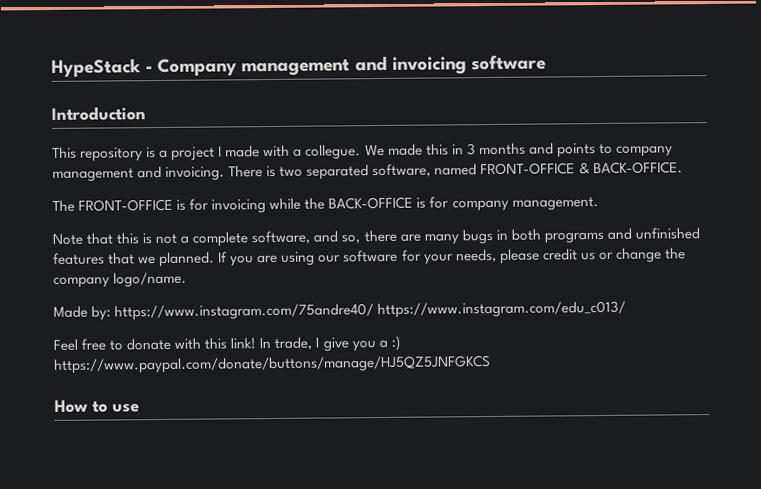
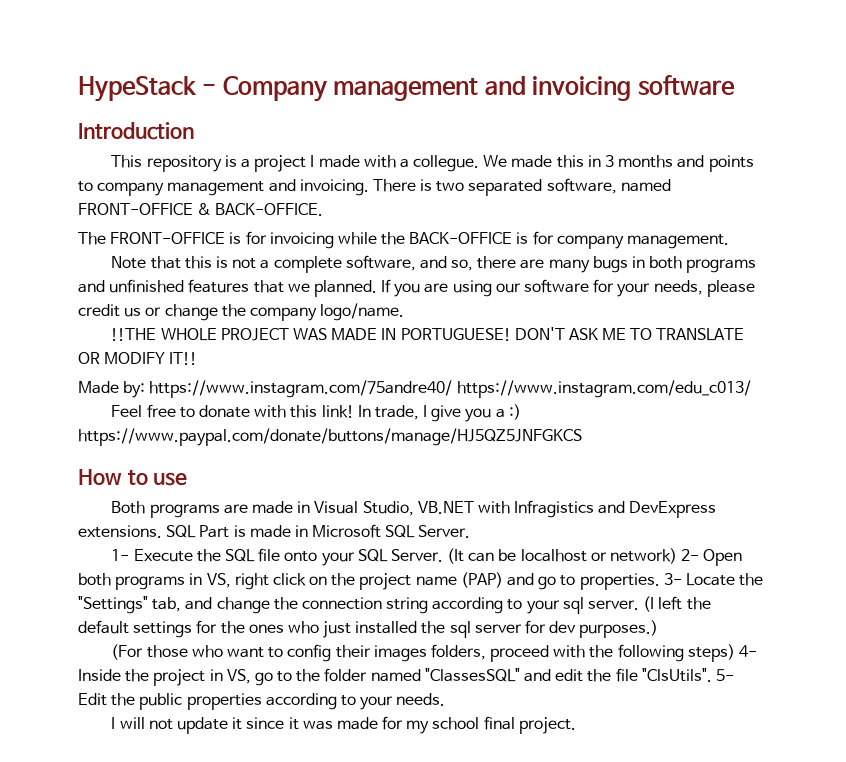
+ !!THE WHOLE PROJECT WAS MADE IN PORTUGUESE! DON'T ASK ME TO TRANSLATE OR MODIFY IT!!
+ Both programs are made in Visual Studio, VB.NET with Infragistics and DevExpress extensions. SQL Part is made in Microsoft SQL Server.
+ 1- Execute the SQL file onto your SQL Server. (It can be localhost or network) 2- Open both programs in VS, right click on the project name (PAP) and go to properties. 3- Locate the "Settings" tab, and change the connection string according to your sql server. (I left the default settings for the ones who just installed the sql server for dev purposes.)
+ (For those who want to config their images folders, proceed with the following steps) 4- Inside the project in VS, go to the folder named "ClassesSQL" and edit the file "ClsUtils". 5- Edit the public properties according to your needs.
+ I will not update it since it was made for my school final project.

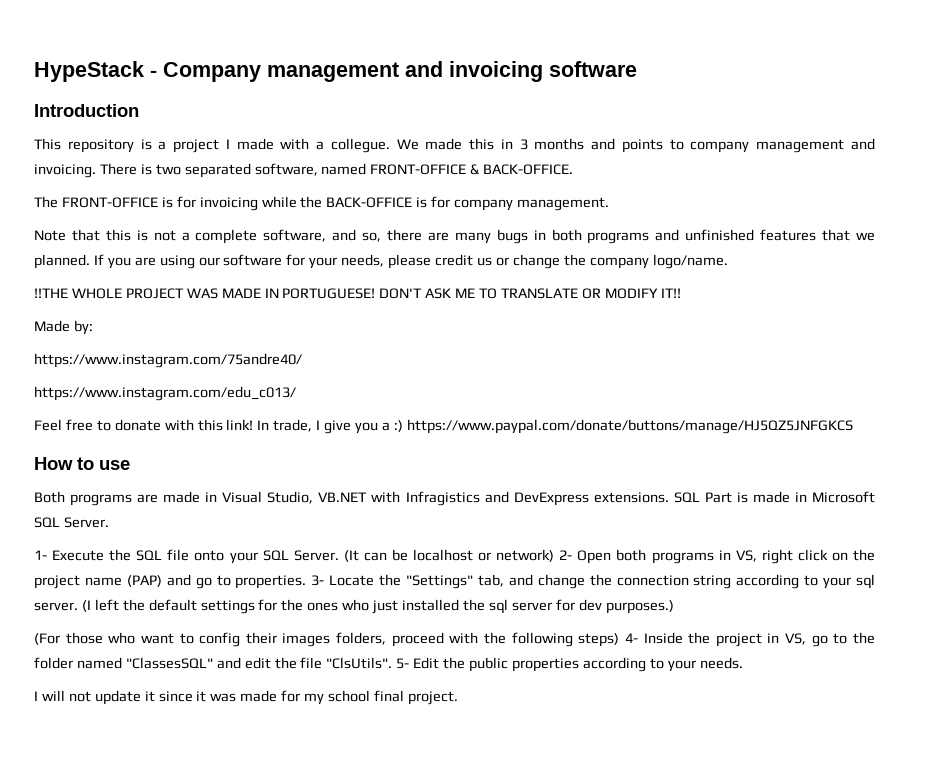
- Made by: https://www.instagram.com/75andre40/ https://www.instagram.com/edu_c013/
+ Made by:
+ https://www.instagram.com/75andre40/
+ https://www.instagram.com/edu_c013/

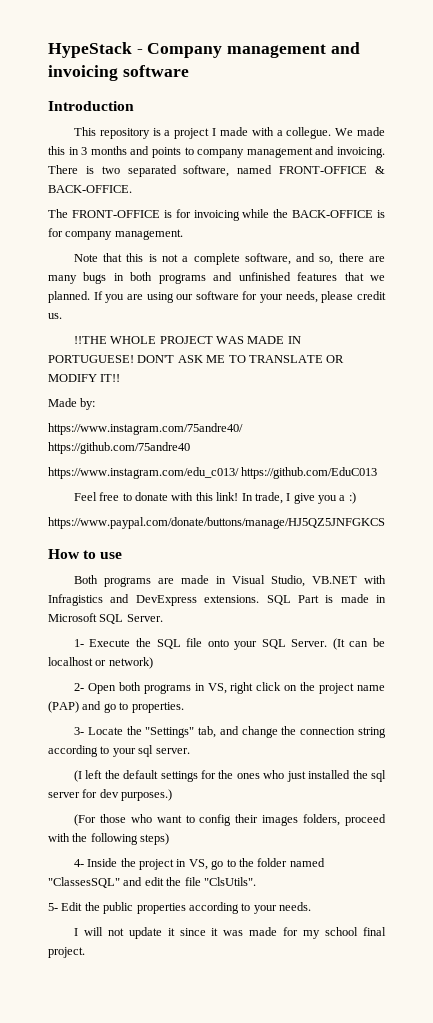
- If you are using our software for your needs, please credit us or change the company logo/name.
+ If you are using our software for your needs, please credit us.
- https://www.instagram.com/75andre40/
+ https://www.instagram.com/75andre40/ https://github.com/75andre40
- https://www.instagram.com/edu_c013/
+ https://www.instagram.com/edu_c013/ https://github.com/EduC013
- In trade, I give you a :) https://www.paypal.com/donate/buttons/manage/HJ5QZ5JNFGKCS
+ In trade, I give you a :)
+ https://www.paypal.com/donate/buttons/manage/HJ5QZ5JNFGKCS
- (It can be localhost or network) 2- Open both programs in VS, right click on the project name (PAP) and go to properties. 3- Locate the "Settings" tab, and change the connection string according to your sql server. (I left the default settings for the ones who just installed the sql server for dev purposes.)
+ (It can be localhost or network)
+ 2- Open both programs in VS, right click on the project name (PAP) and go to properties.
+ 3- Locate the "Settings" tab, and change the connection string according to your sql server.
+ (I left the default settings for the ones who just installed the sql server for dev purposes.)
- (For those who want to config their images folders, proceed with the following steps) 4- Inside the project in VS, go to the folder named "ClassesSQL" and edit the file "ClsUtils". 5- Edit the public properties according to your needs.
+ (For those who want to config their images folders, proceed with the following steps)
+ 4- Inside the project in VS, go to the folder named "ClassesSQL" and edit the file "ClsUtils".
+ 5- Edit the public properties according to your needs.

